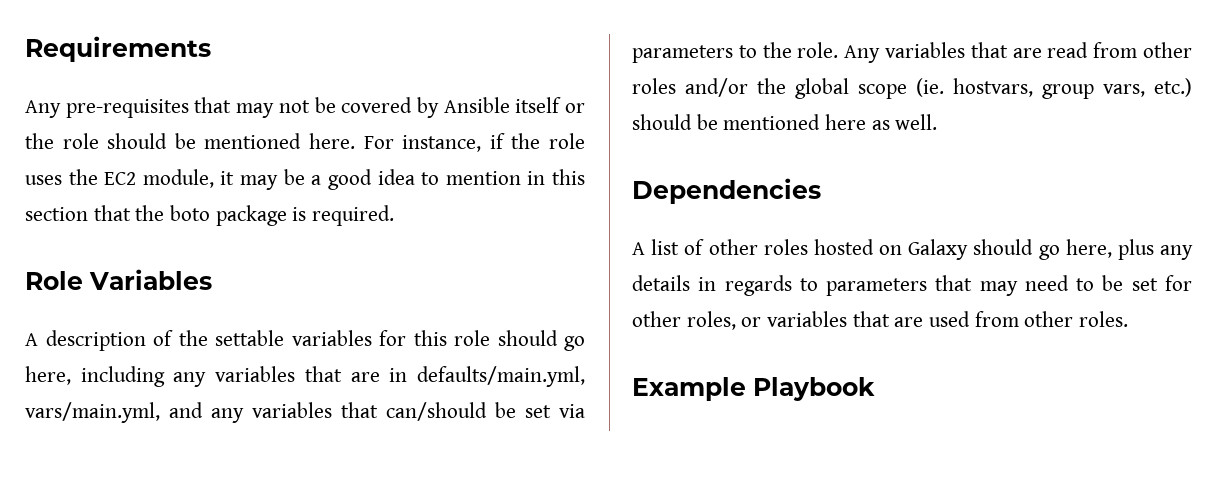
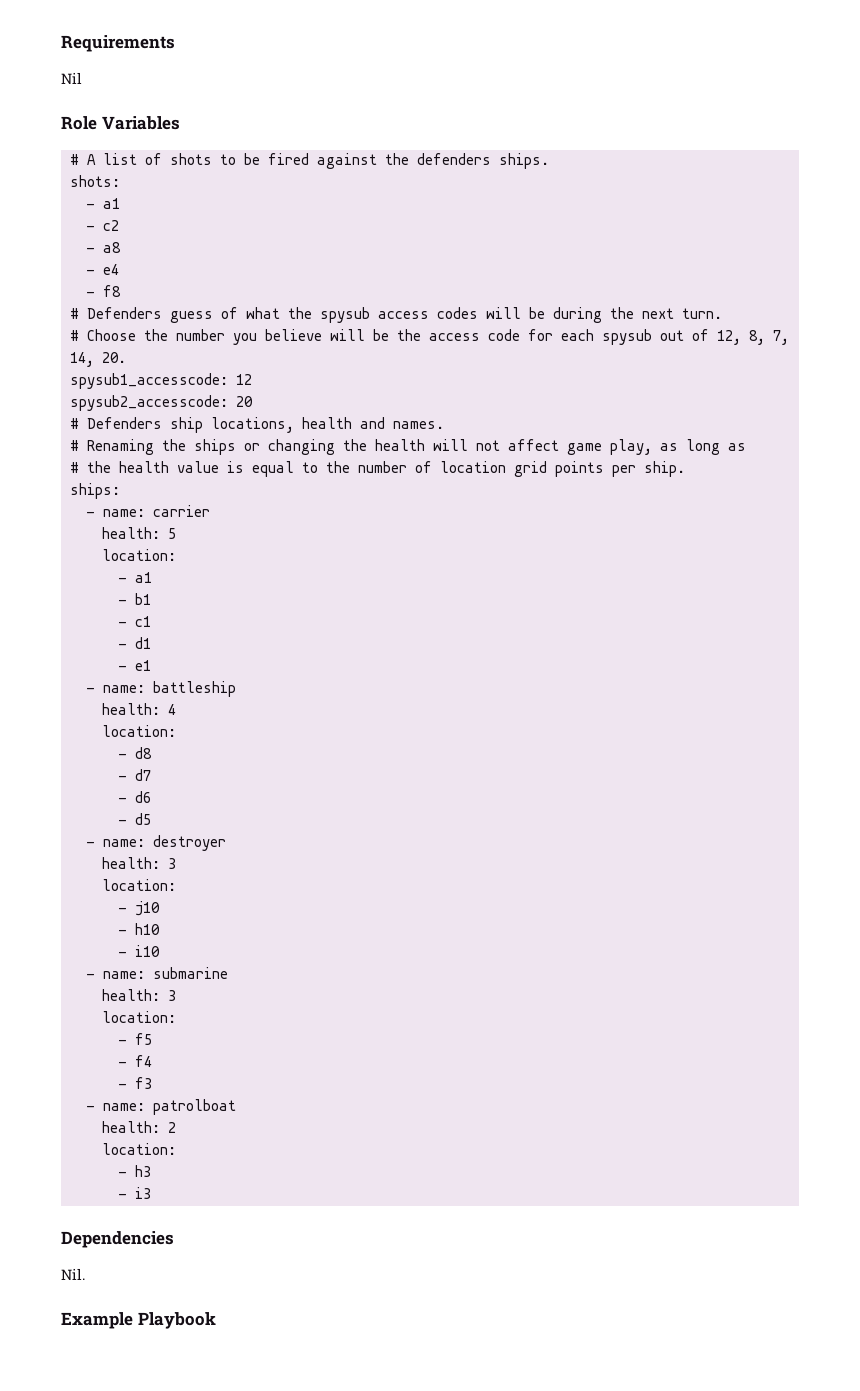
- Any pre-requisites that may not be covered by Ansible itself or the role should be mentioned here. For instance, if the role uses the EC2 module, it may be a good idea to mention in this section that the boto package is required.
+ Nil
  Role Variables
- A description of the settable variables for this role should go here, including any variables that are in defaults/main.yml, vars/main.yml, and any variables that can/should be set via parameters to the role. Any variables that are read from other roles and/or the global scope (ie. hostvars, group vars, etc.) should be mentioned here as well.
+ # A list of shots to be fired against the defenders ships.
+ shots:
+ - a1
+ - c2
+ - a8
+ - e4
+ - f8
+ # Defenders guess of what the spysub access codes will be during the next turn.
+ # Choose the number you believe will be the access code for each spysub out of 12, 8, 7, 14, 20.
+ spysub1_accesscode: 12
+ spysub2_accesscode: 20
+ # Defenders ship locations, health and names.
+ # Renaming the ships or changing the health will not affect game play, as long as
+ # the health value is equal to the number of location grid points per ship.
+ ships:
+ - name: carrier
+ health: 5
+ location:
+ - a1
+ - b1
+ - c1
+ - d1
+ - e1
+ - name: battleship
+ health: 4
+ location:
+ - d8
+ - d7
+ - d6
+ - d5
+ - name: destroyer
+ health: 3
+ location:
+ - j10
+ - h10
+ - i10
+ - name: submarine
+ health: 3
+ location:
+ - f5
+ - f4
+ - f3
+ - name: patrolboat
+ health: 2
+ location:
+ - h3
+ - i3
  Dependencies
- A list of other roles hosted on Galaxy should go here, plus any details in regards to parameters that may need to be set for other roles, or variables that are used from other roles.
+ Nil.

